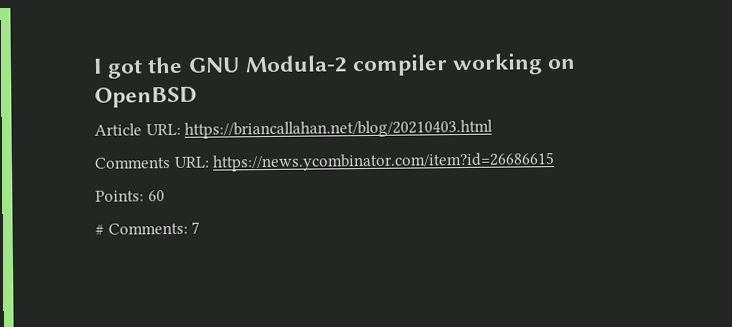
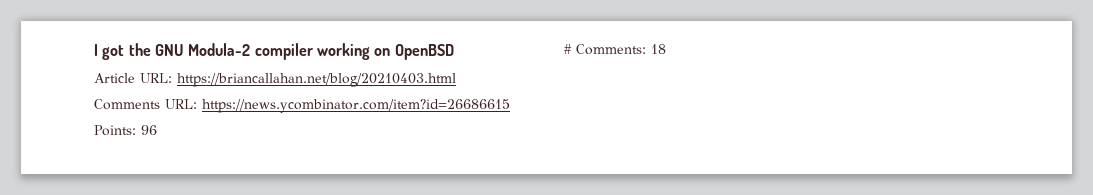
- Points: 60
+ Points: 96
- # Comments: 7
+ # Comments: 18

